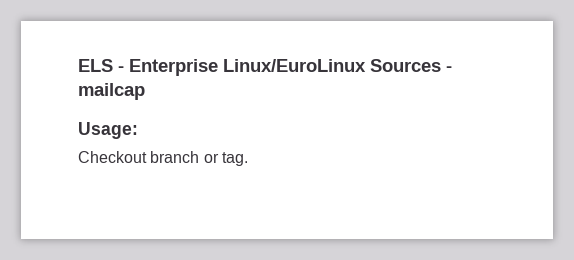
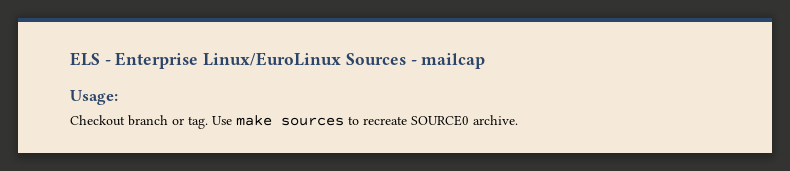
+ Use make sources to recreate SOURCE0 archive.

